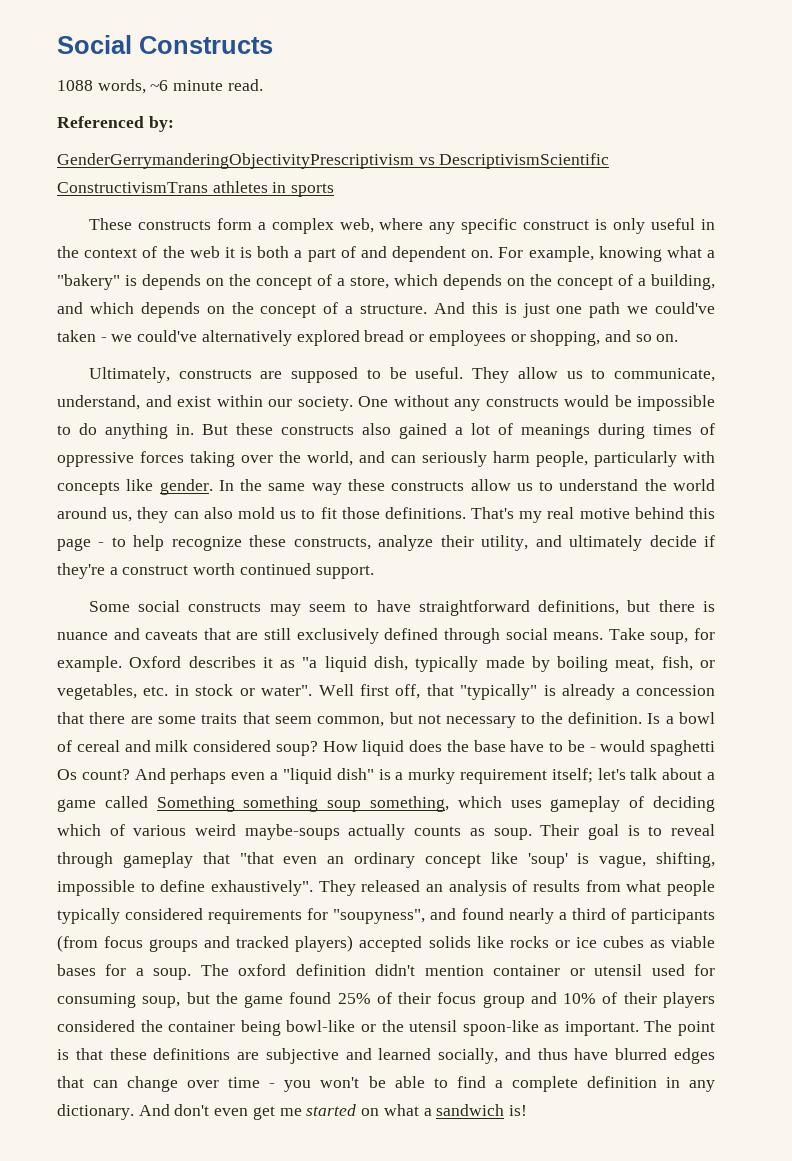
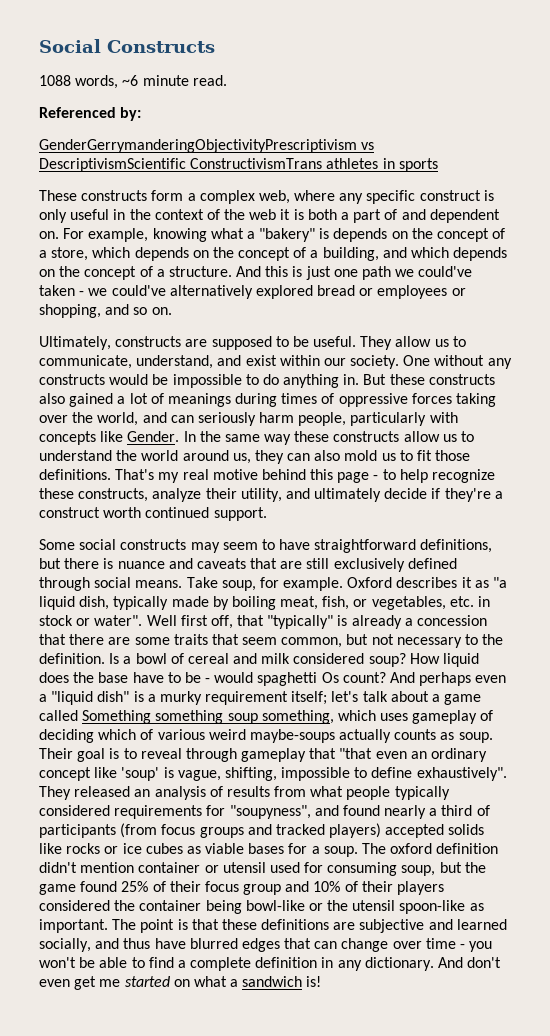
- But these constructs also gained a lot of meanings during times of oppressive forces taking over the world, and can seriously harm people, particularly with concepts like gender.
+ But these constructs also gained a lot of meanings during times of oppressive forces taking over the world, and can seriously harm people, particularly with concepts like Gender.

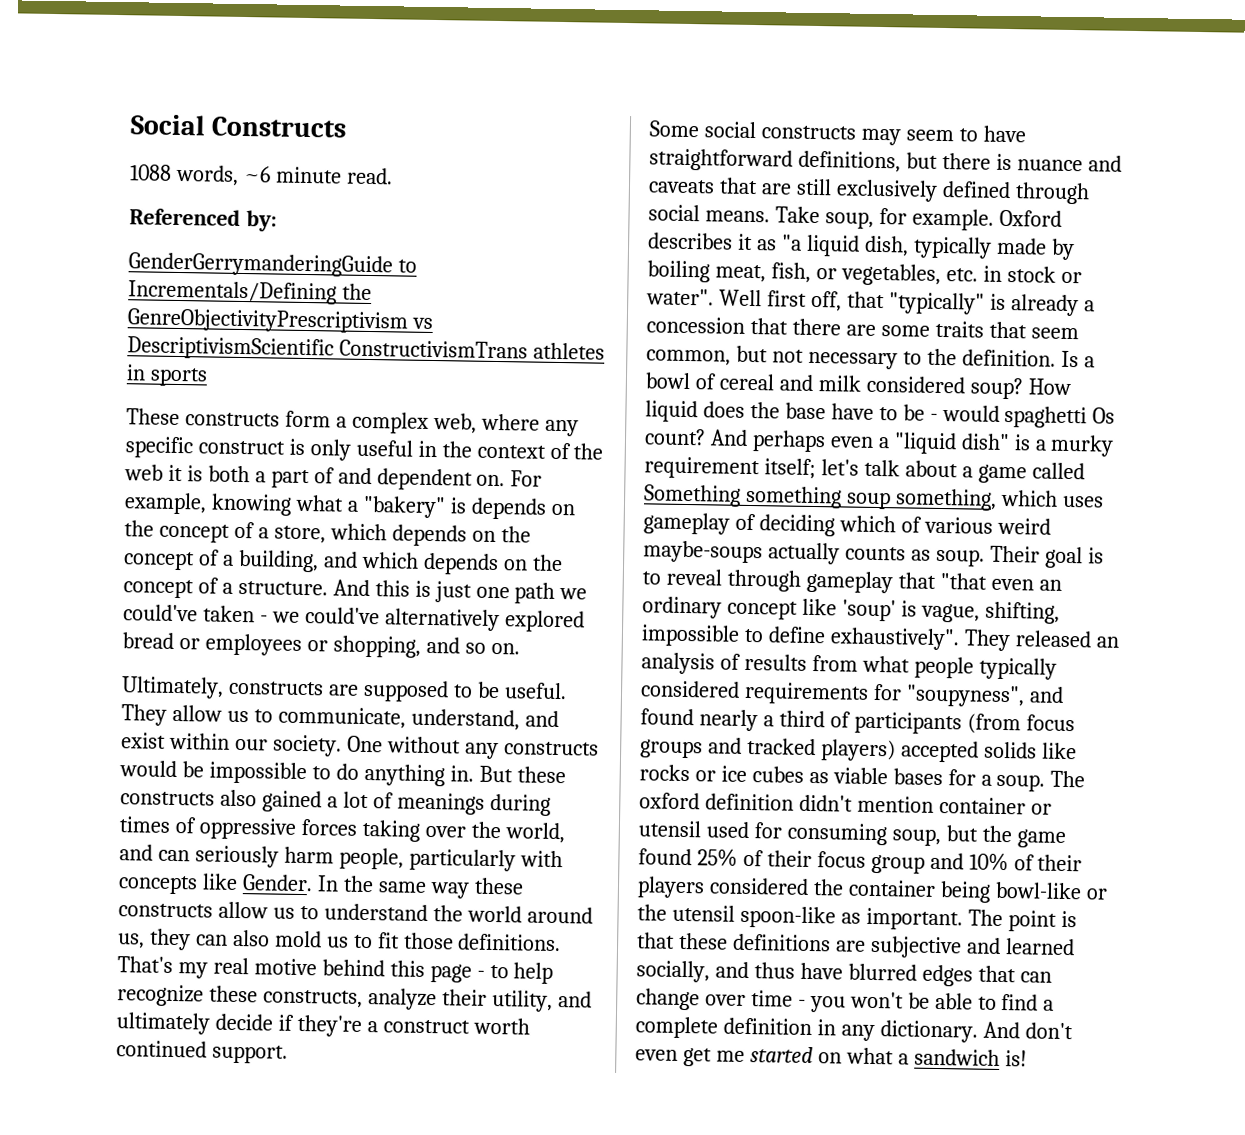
- GenderGerrymanderingObjectivityPrescriptivism vs DescriptivismScientific ConstructivismTrans athletes in sports
+ GenderGerrymanderingGuide to Incrementals/Defining the GenreObjectivityPrescriptivism vs DescriptivismScientific ConstructivismTrans athletes in sports

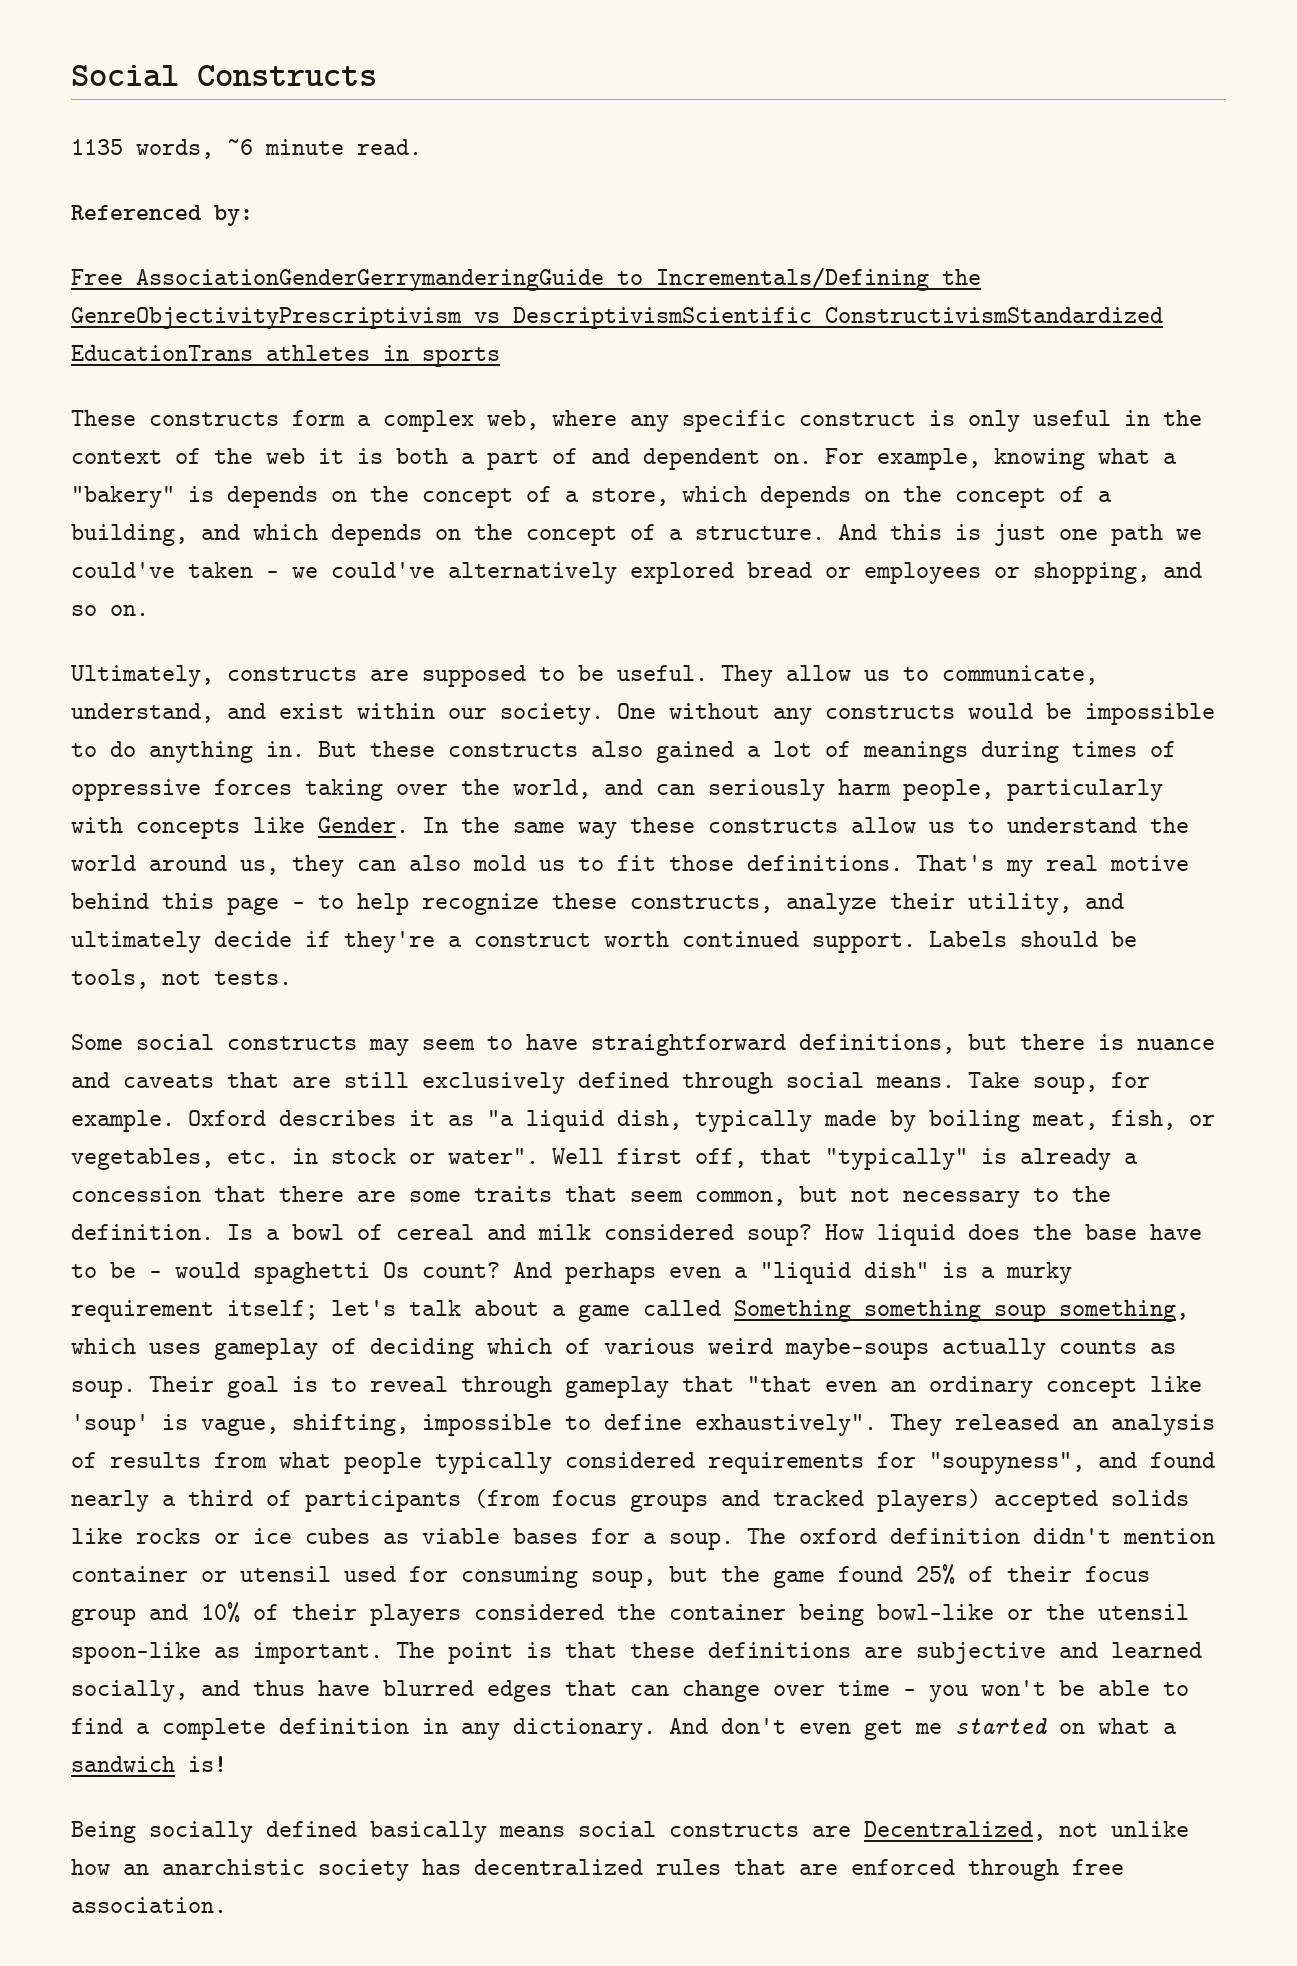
- 1088 words, ~6 minute read.
+ 1135 words, ~6 minute read.
- GenderGerrymanderingGuide to Incrementals/Defining the GenreObjectivityPrescriptivism vs DescriptivismScientific ConstructivismTrans athletes in sports
+ Free AssociationGenderGerrymanderingGuide to Incrementals/Defining the GenreObjectivityPrescriptivism vs DescriptivismScientific ConstructivismStandardized EducationTrans athletes in sports
+ Labels should be tools, not tests.
+ Being socially defined basically means social constructs are Decentralized, not unlike how an anarchistic society has decentralized rules that are enforced through free association.

